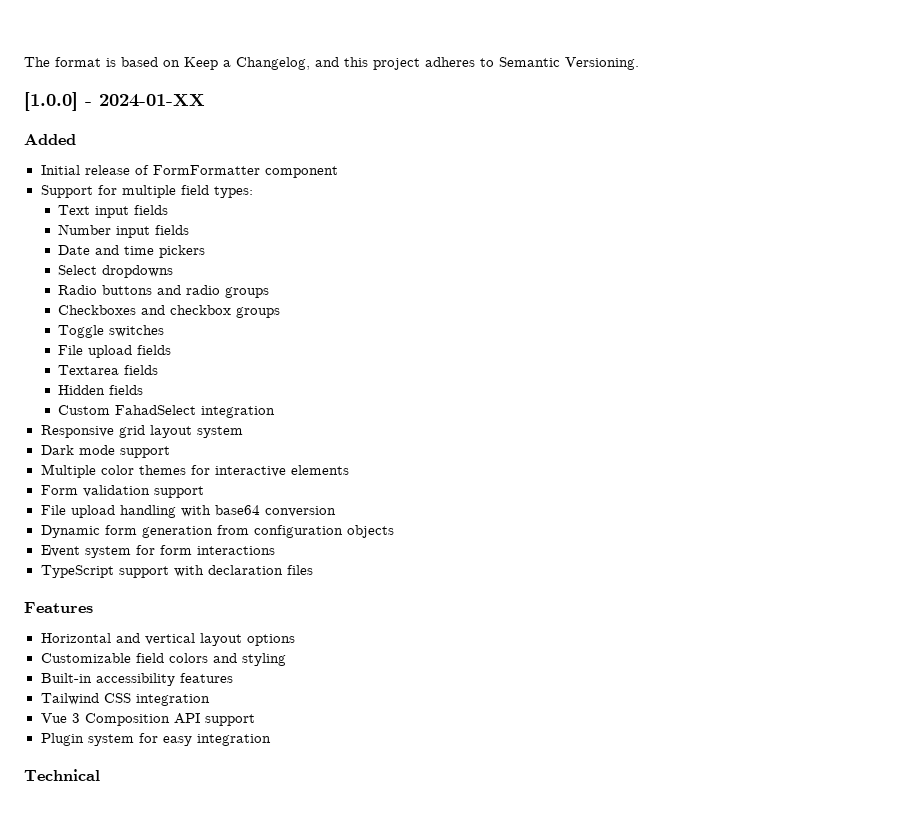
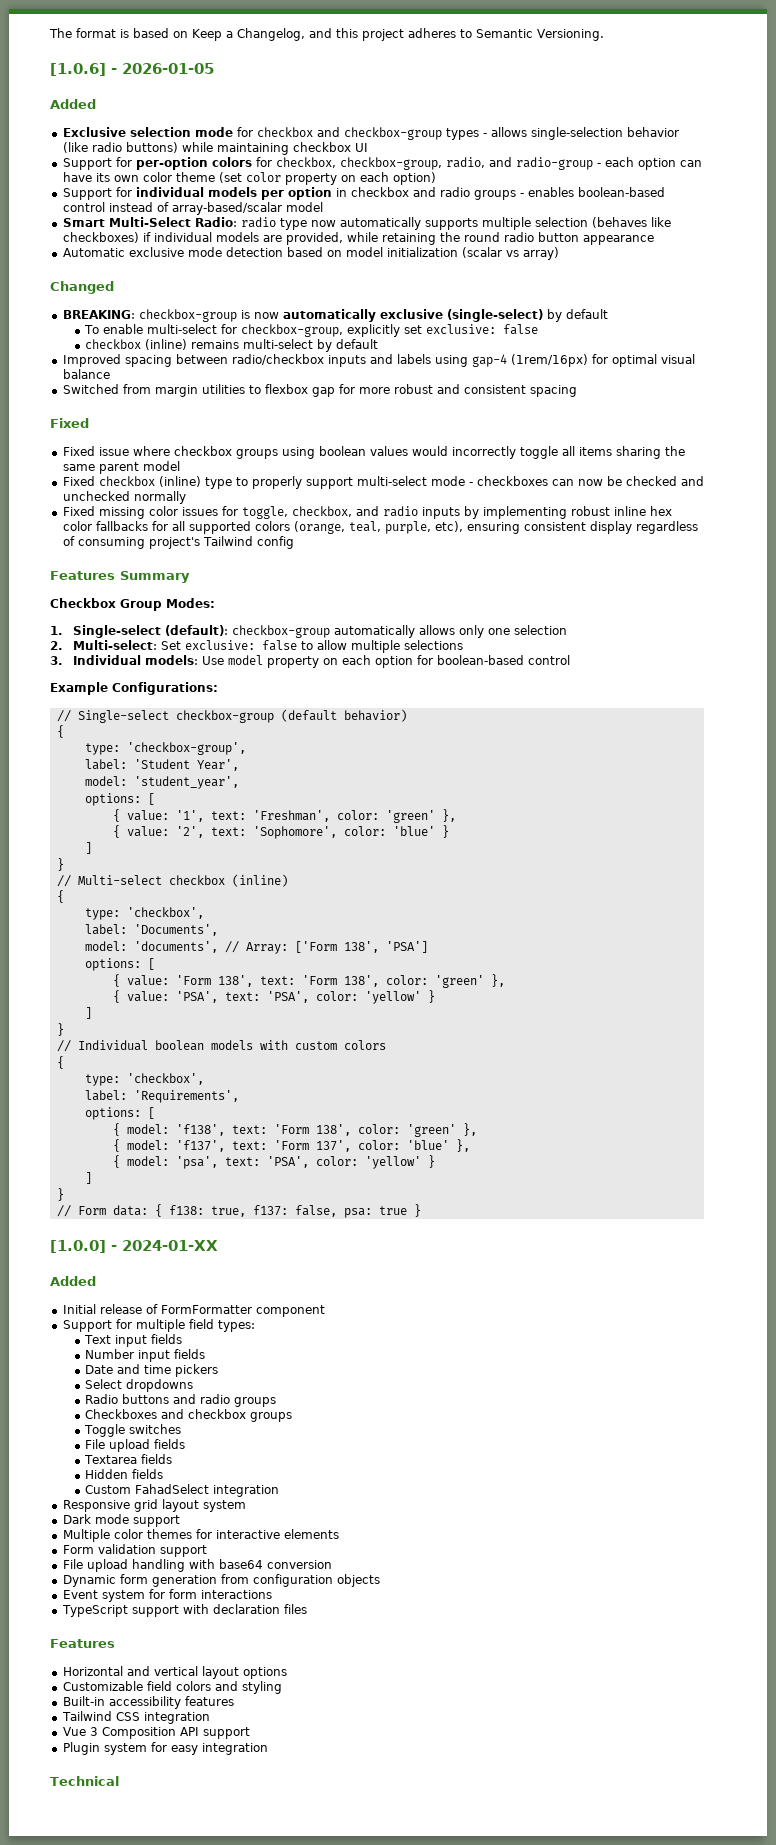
+ [1.0.6] - 2026-01-05
+ Added
+ Exclusive selection mode for checkbox and checkbox-group types - allows single-selection behavior (like radio buttons) while maintaining checkbox UI
+ Support for per-option colors for checkbox, checkbox-group, radio, and radio-group - each option can have its own color theme (set color property on each option)
+ Support for individual models per option in checkbox and radio groups - enables boolean-based control instead of array-based/scalar model
+ Smart Multi-Select Radio: radio type now automatically supports multiple selection (behaves like checkboxes) if individual models are provided, while retaining the round radio button appearance
+ Automatic exclusive mode detection based on model initialization (scalar vs array)
+ Changed
+ BREAKING: checkbox-group is now automatically exclusive (single-select) by default
+ To enable multi-select for checkbox-group, explicitly set exclusive: false
+ checkbox (inline) remains multi-select by default
+ Improved spacing between radio/checkbox inputs and labels using gap-4 (1rem/16px) for optimal visual balance
+ Switched from margin utilities to flexbox gap for more robust and consistent spacing
+ Fixed
+ Fixed issue where checkbox groups using boolean values would incorrectly toggle all items sharing the same parent model
+ Fixed checkbox (inline) type to properly support multi-select mode - checkboxes can now be checked and unchecked normally
+ Fixed missing color issues for toggle, checkbox, and radio inputs by implementing robust inline hex color fallbacks for all supported colors (orange, teal, purple, etc), ensuring consistent display regardless of consuming project's Tailwind config
+ Features Summary
+ Checkbox Group Modes:
+ 1. Single-select (default): checkbox-group automatically allows only one selection
+ 2. Multi-select: Set exclusive: false to allow multiple selections
+ 3. Individual models: Use model property on each option for boolean-based control
+ Example Configurations:
+ // Single-select checkbox-group (default behavior)
+ {
+ type: 'checkbox-group',
+ label: 'Student Year',
+ model: 'student_year',
+ options: [
+ { value: '1', text: 'Freshman', color: 'green' },
+ { value: '2', text: 'Sophomore', color: 'blue' }
+ ]
+ }
+ // Multi-select checkbox (inline)
+ {
+ type: 'checkbox',
+ label: 'Documents',
+ model: 'documents', // Array: ['Form 138', 'PSA']
+ options: [
+ { value: 'Form 138', text: 'Form 138', color: 'green' },
+ { value: 'PSA', text: 'PSA', color: 'yellow' }
+ ]
+ }
+ // Individual boolean models with custom colors
+ {
+ type: 'checkbox',
+ label: 'Requirements',
+ options: [
+ { model: 'f138', text: 'Form 138', color: 'green' },
+ { model: 'f137', text: 'Form 137', color: 'blue' },
+ { model: 'psa', text: 'PSA', color: 'yellow' }
+ ]
+ }
+ // Form data: { f138: true, f137: false, psa: true }

